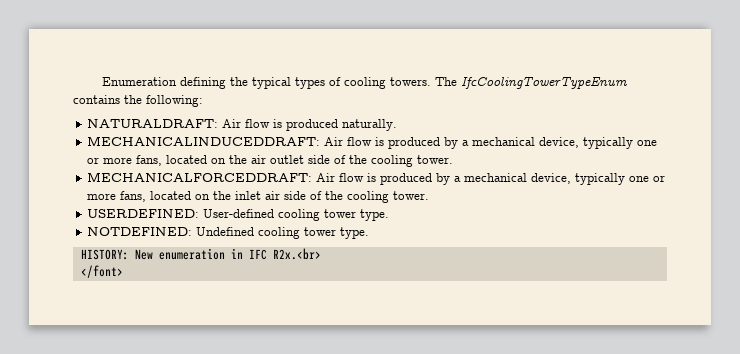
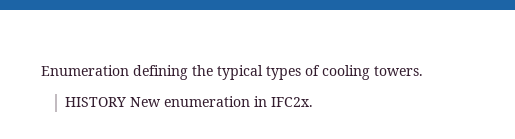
- Enumeration defining the typical types of cooling towers. The IfcCoolingTowerTypeEnum contains the following:
- NATURALDRAFT: Air flow is produced naturally.
- MECHANICALINDUCEDDRAFT: Air flow is produced by a mechanical device, typically one or more fans, located on the air outlet side of the cooling tower.
- MECHANICALFORCEDDRAFT: Air flow is produced by a mechanical device, typically one or more fans, located on the inlet air side of the cooling tower.
- USERDEFINED: User-defined cooling tower type.
- NOTDEFINED: Undefined cooling tower type.
- HISTORY: New enumeration in IFC R2x.<br>
- </font>
+ Enumeration defining the typical types of cooling towers.
+ HISTORY New enumeration in IFC2x.

